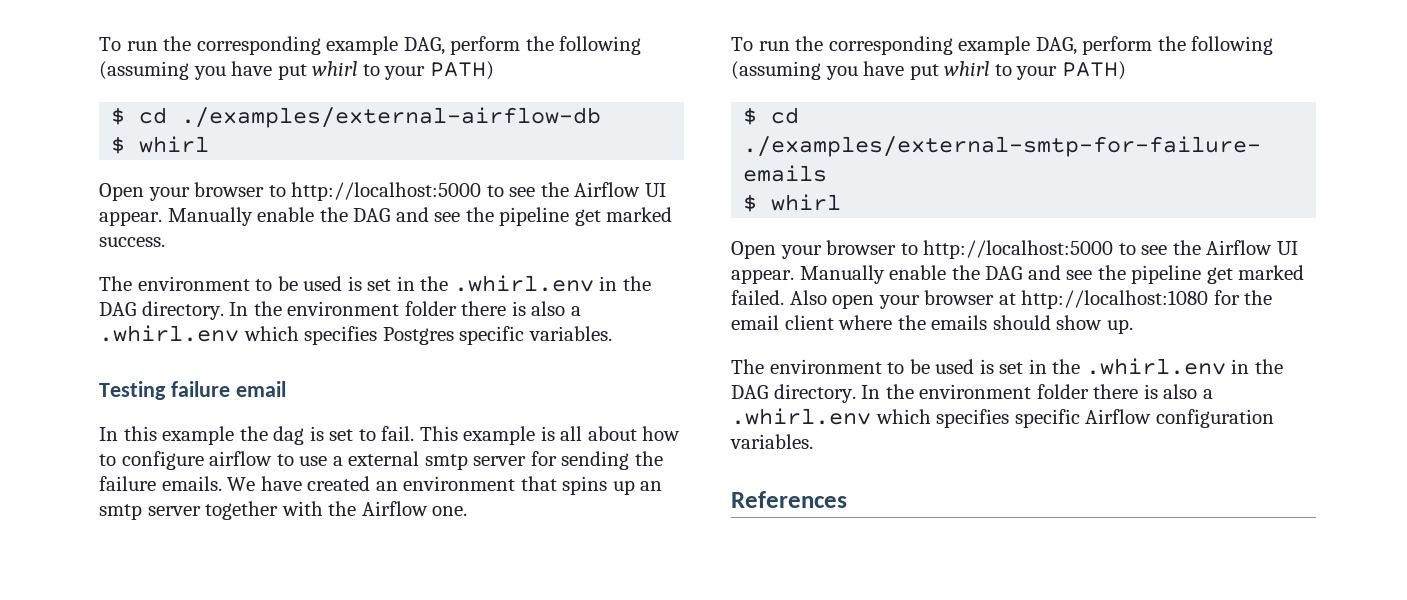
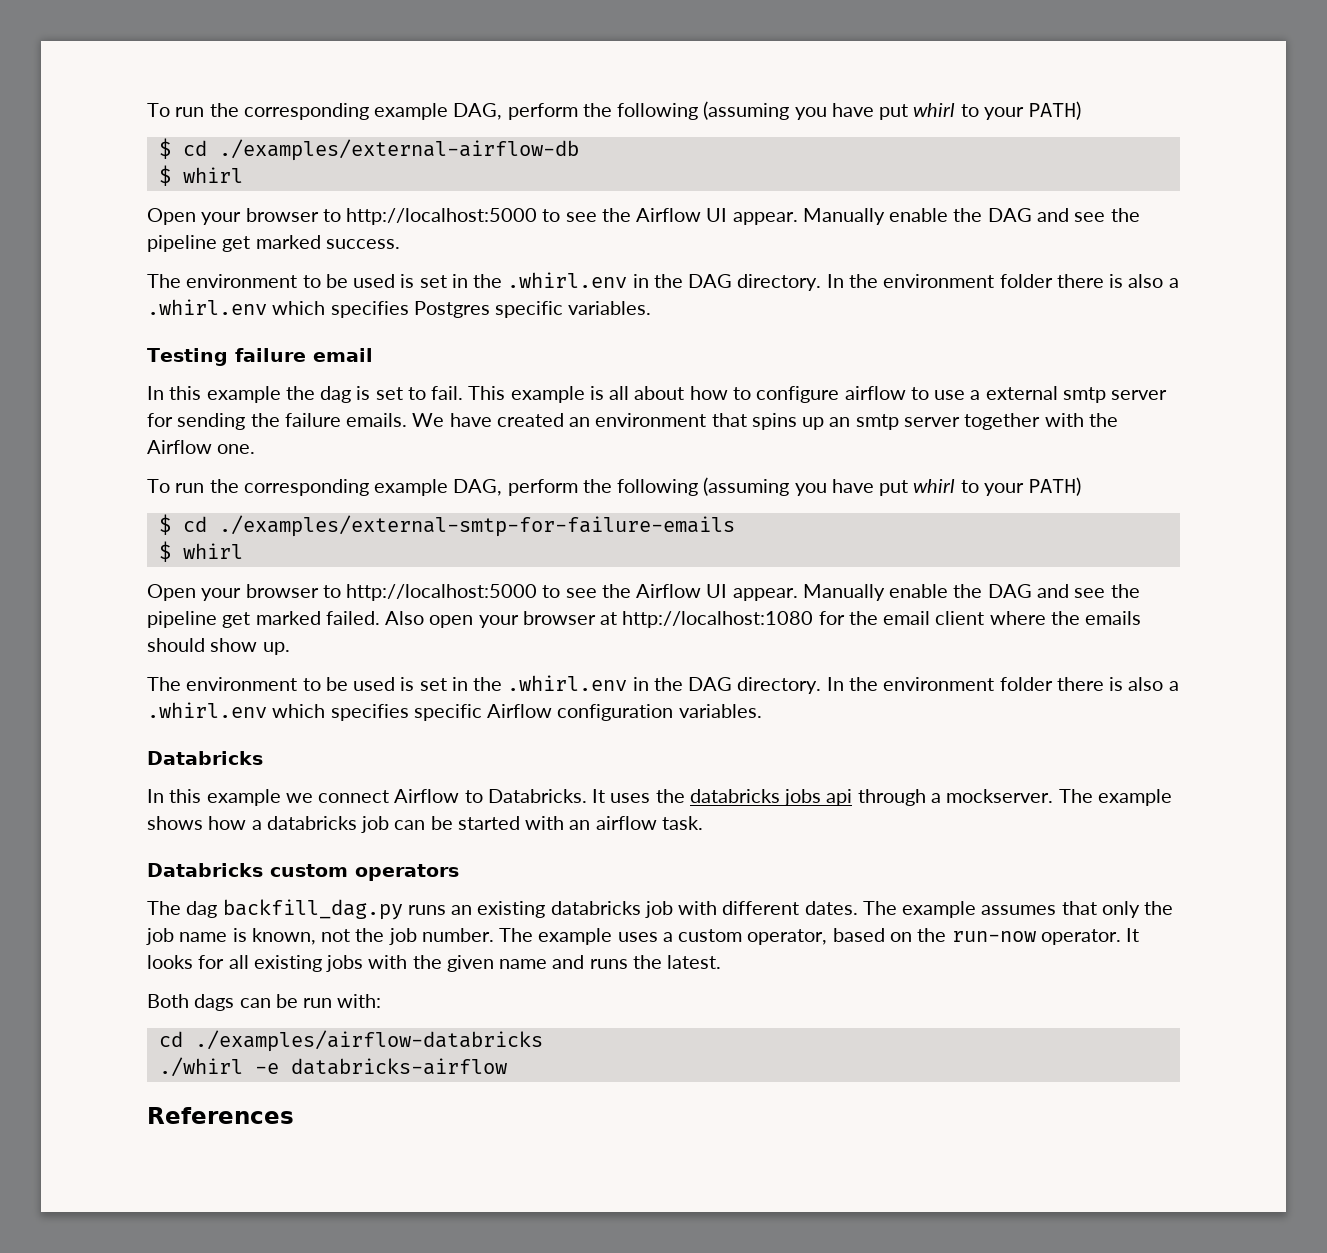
  In the environment folder there is also a .whirl.env which specifies specific Airflow configuration variables.
+ Databricks
+ In this example we connect Airflow to Databricks. It uses the databricks jobs api through a mockserver. The example shows how a databricks job can be started with an airflow task.
+ Databricks custom operators
+ The dag backfill_dag.py runs an existing databricks job with different dates. The example assumes that only the job name is known, not the job number. The example uses a custom operator, based on the run-now operator. It looks for all existing jobs with the given name and runs the latest.
+ Both dags can be run with:
+ cd ./examples/airflow-databricks
+ ./whirl -e databricks-airflow

